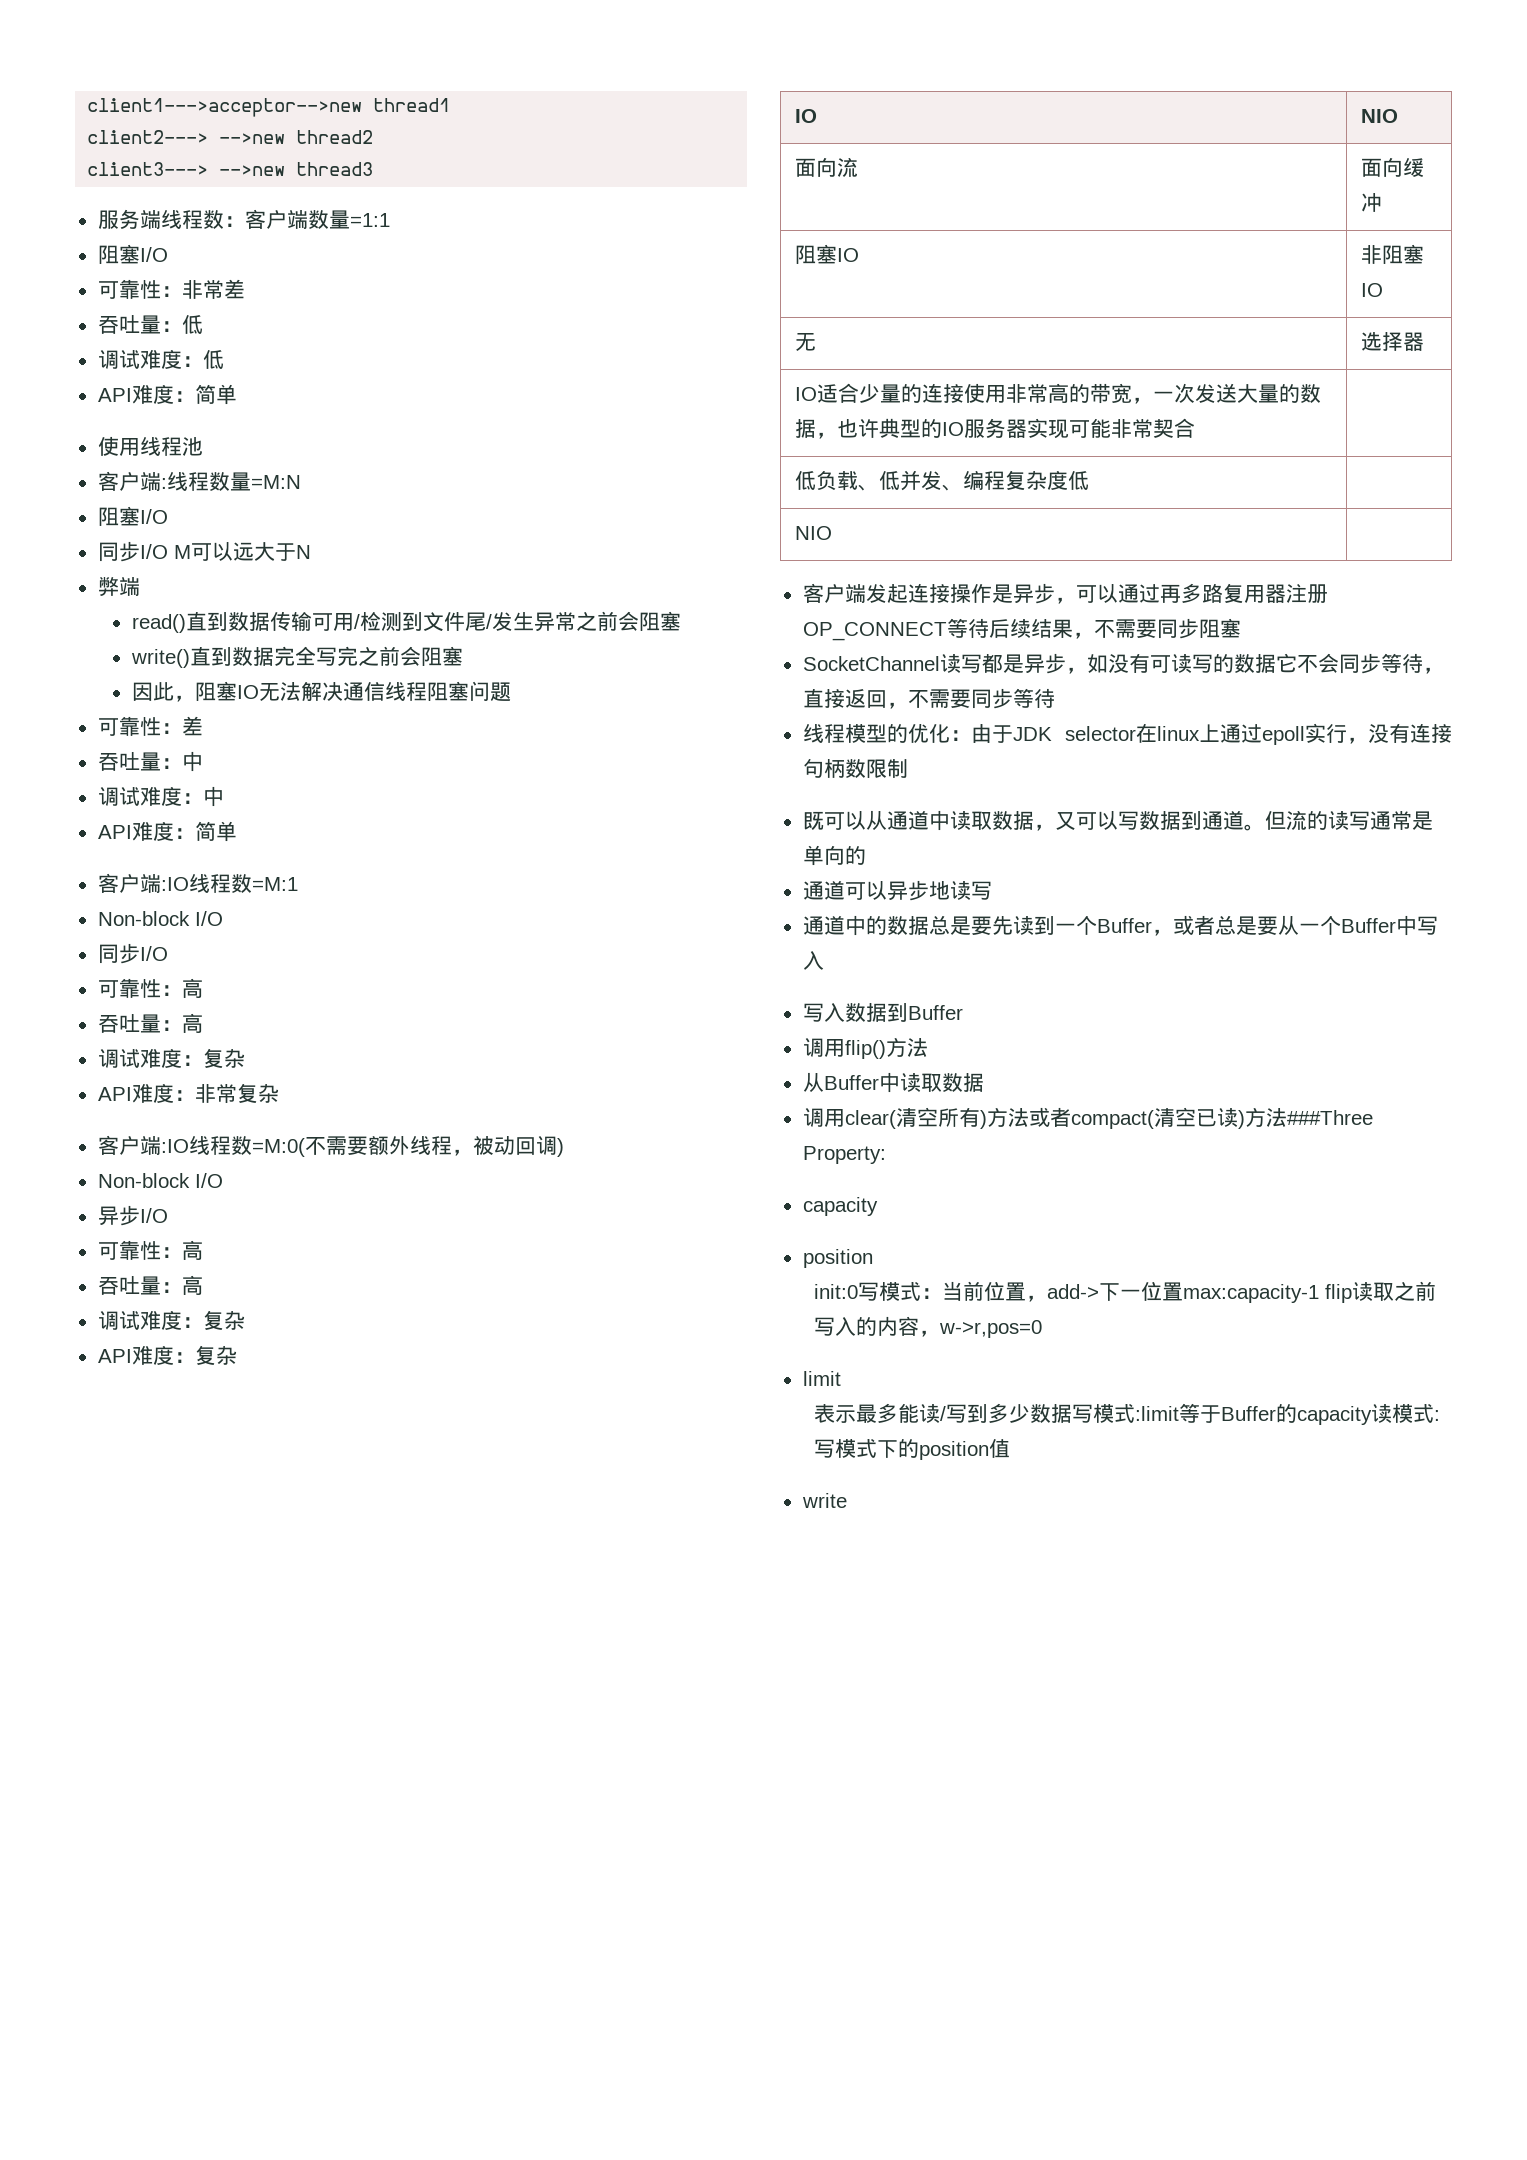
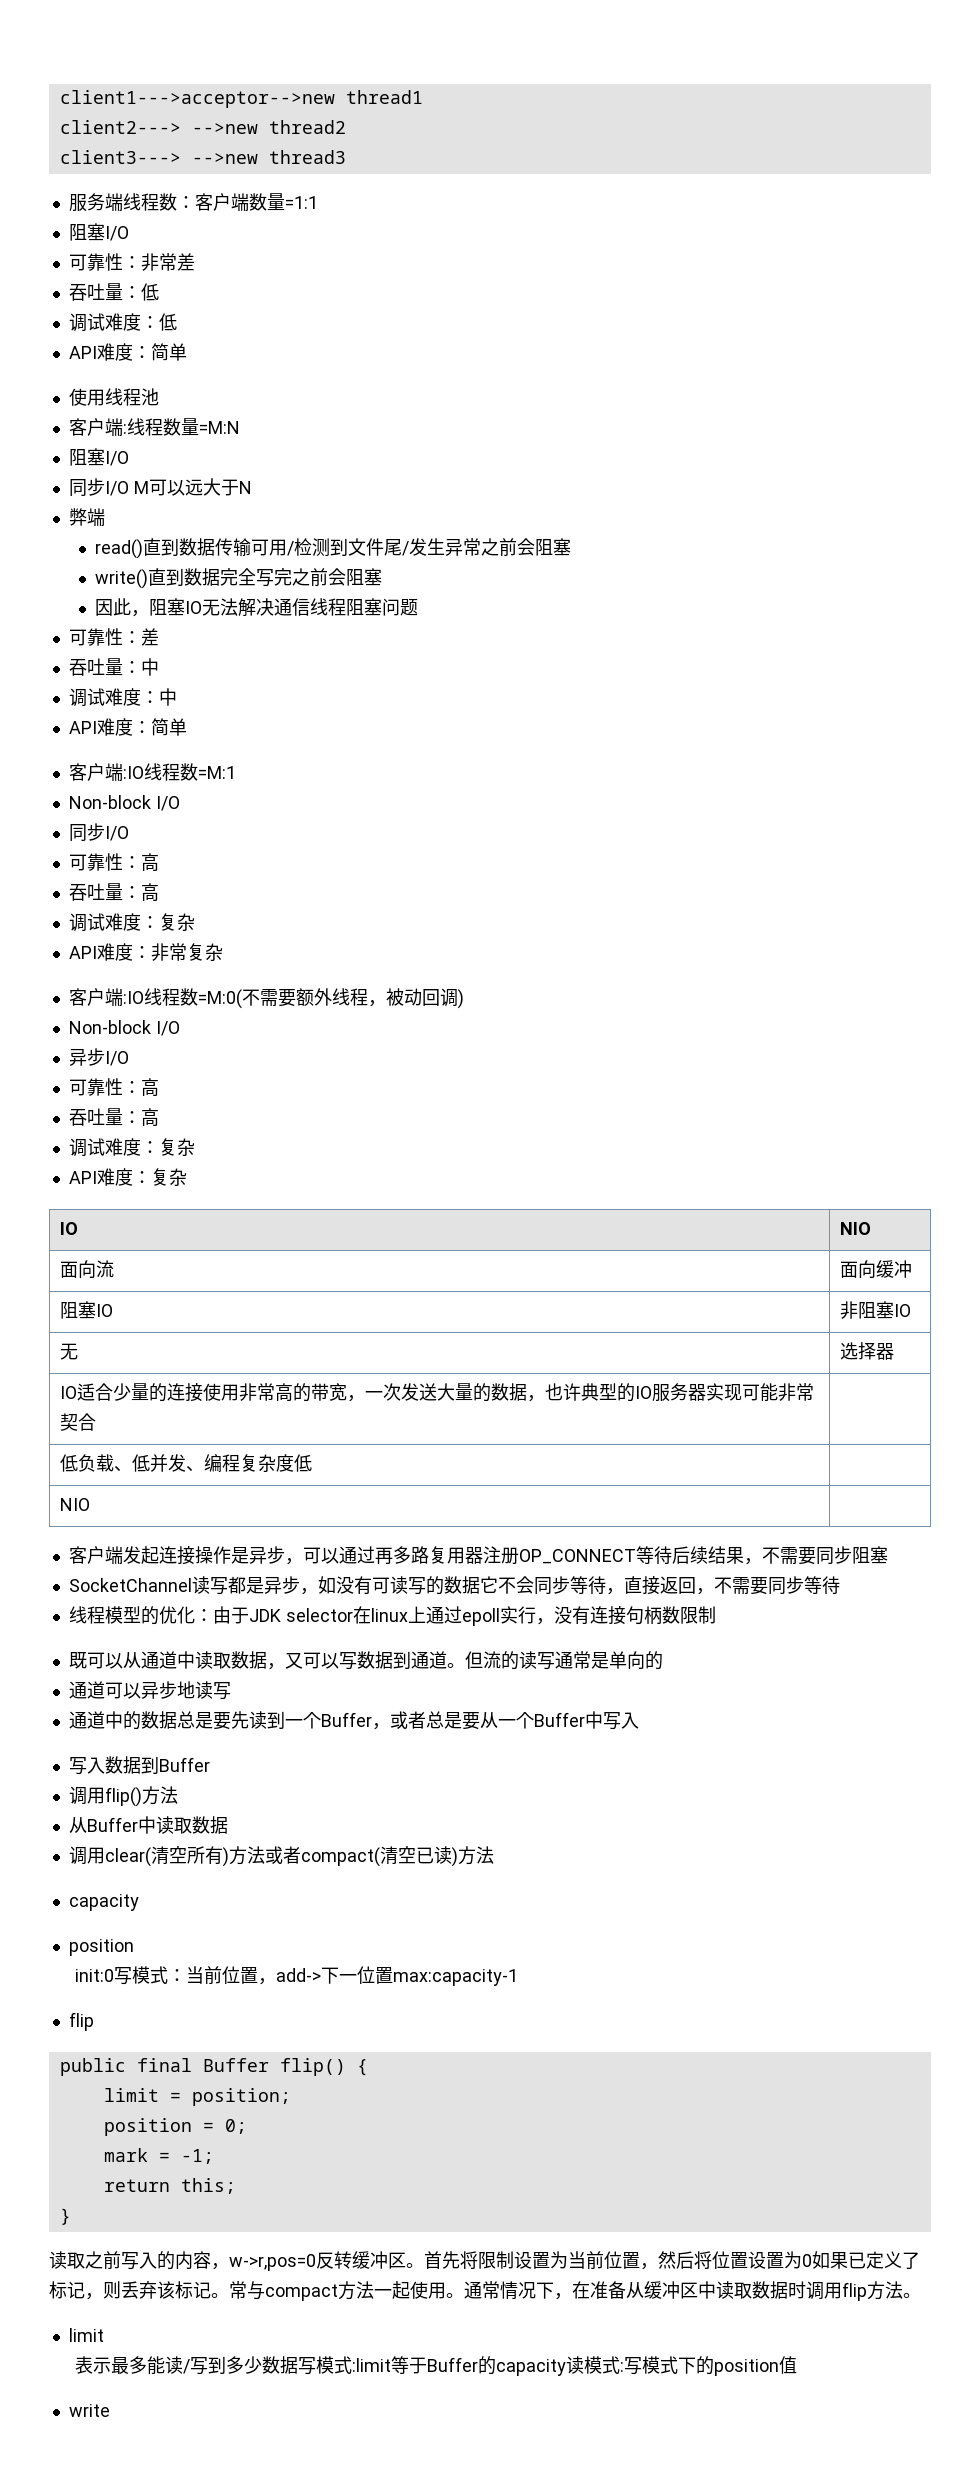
- 调用clear(清空所有)方法或者compact(清空已读)方法###Three Property:
+ 调用clear(清空所有)方法或者compact(清空已读)方法
- init:0写模式：当前位置，add->下一位置max:capacity-1 flip读取之前写入的内容，w->r,pos=0
+ init:0写模式：当前位置，add->下一位置max:capacity-1
+ flip
+ public final Buffer flip() {
+ limit = position;
+ position = 0;
+ mark = -1;
+ return this;
+ }
+ 读取之前写入的内容，w->r,pos=0反转缓冲区。首先将限制设置为当前位置，然后将位置设置为0如果已定义了标记，则丢弃该标记。常与compact方法一起使用。通常情况下，在准备从缓冲区中读取数据时调用flip方法。

